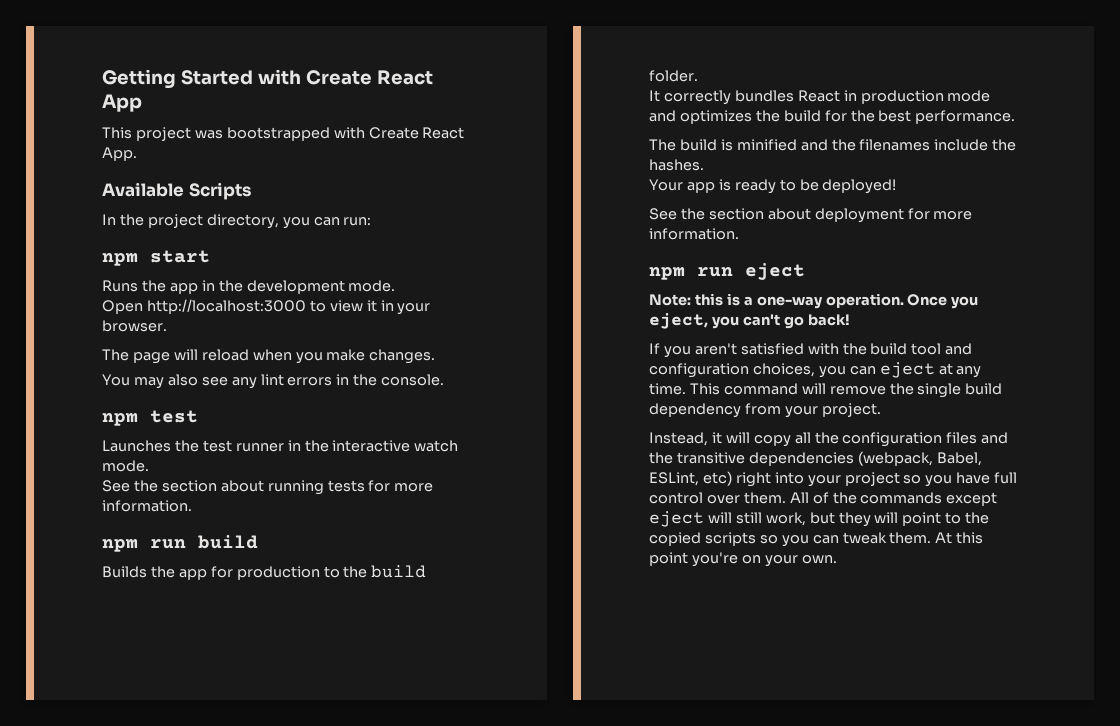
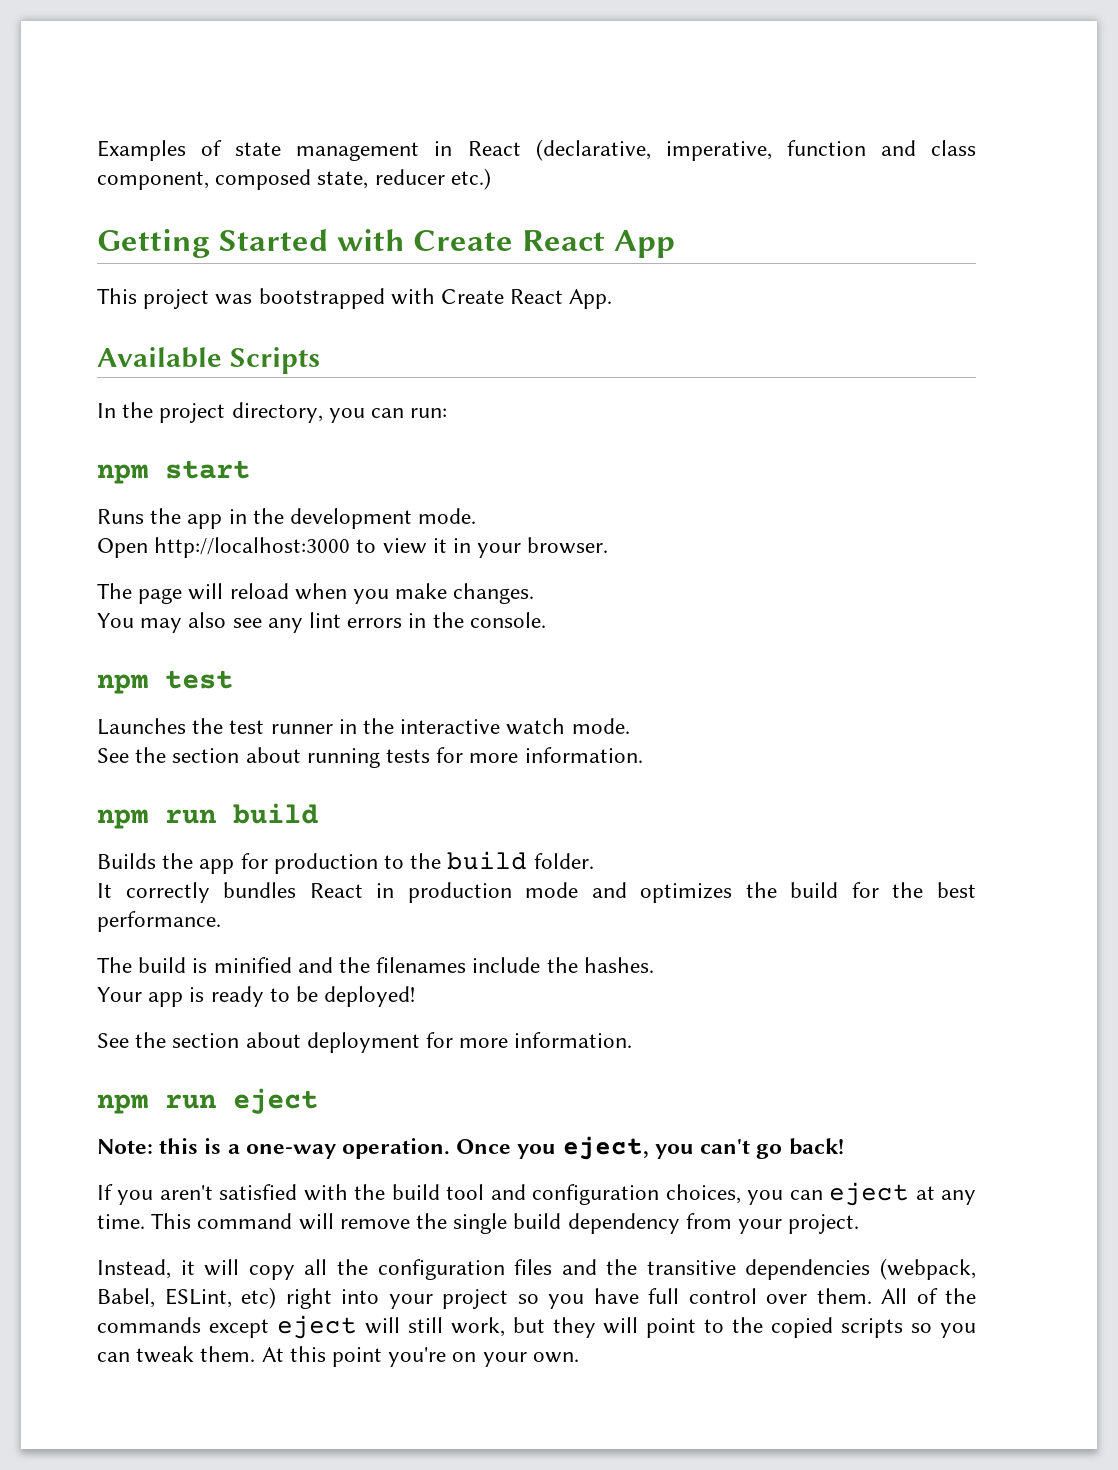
+ Examples of state management in React (declarative, imperative, function and class component, composed state, reducer etc.)

